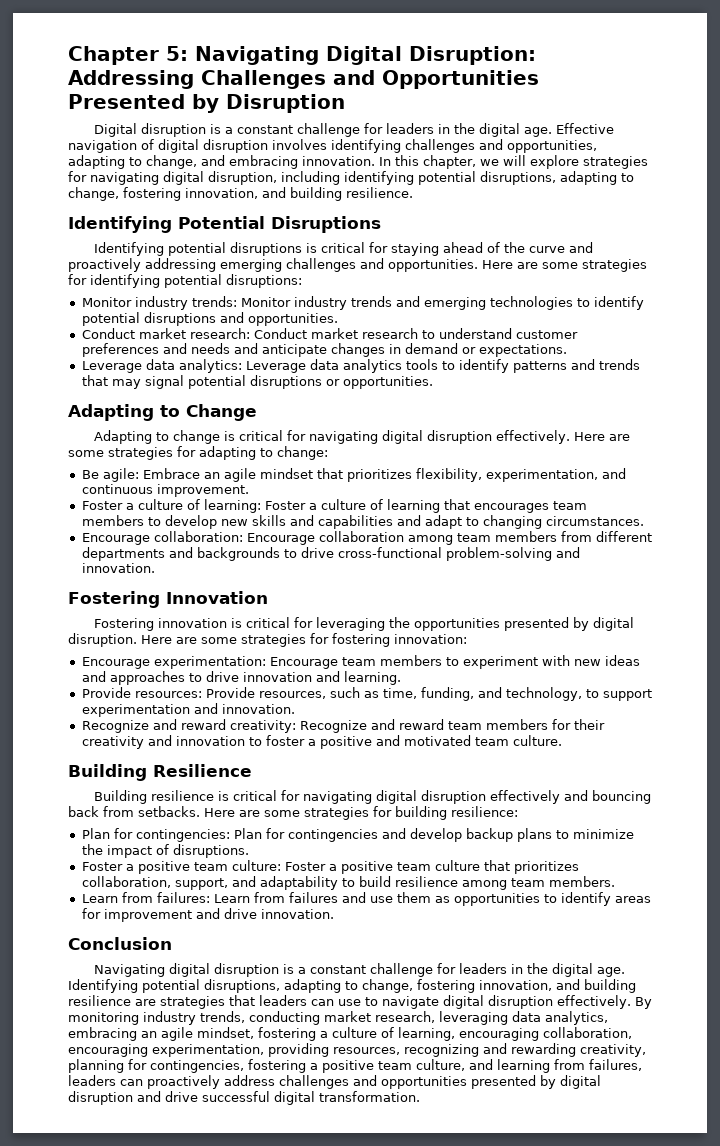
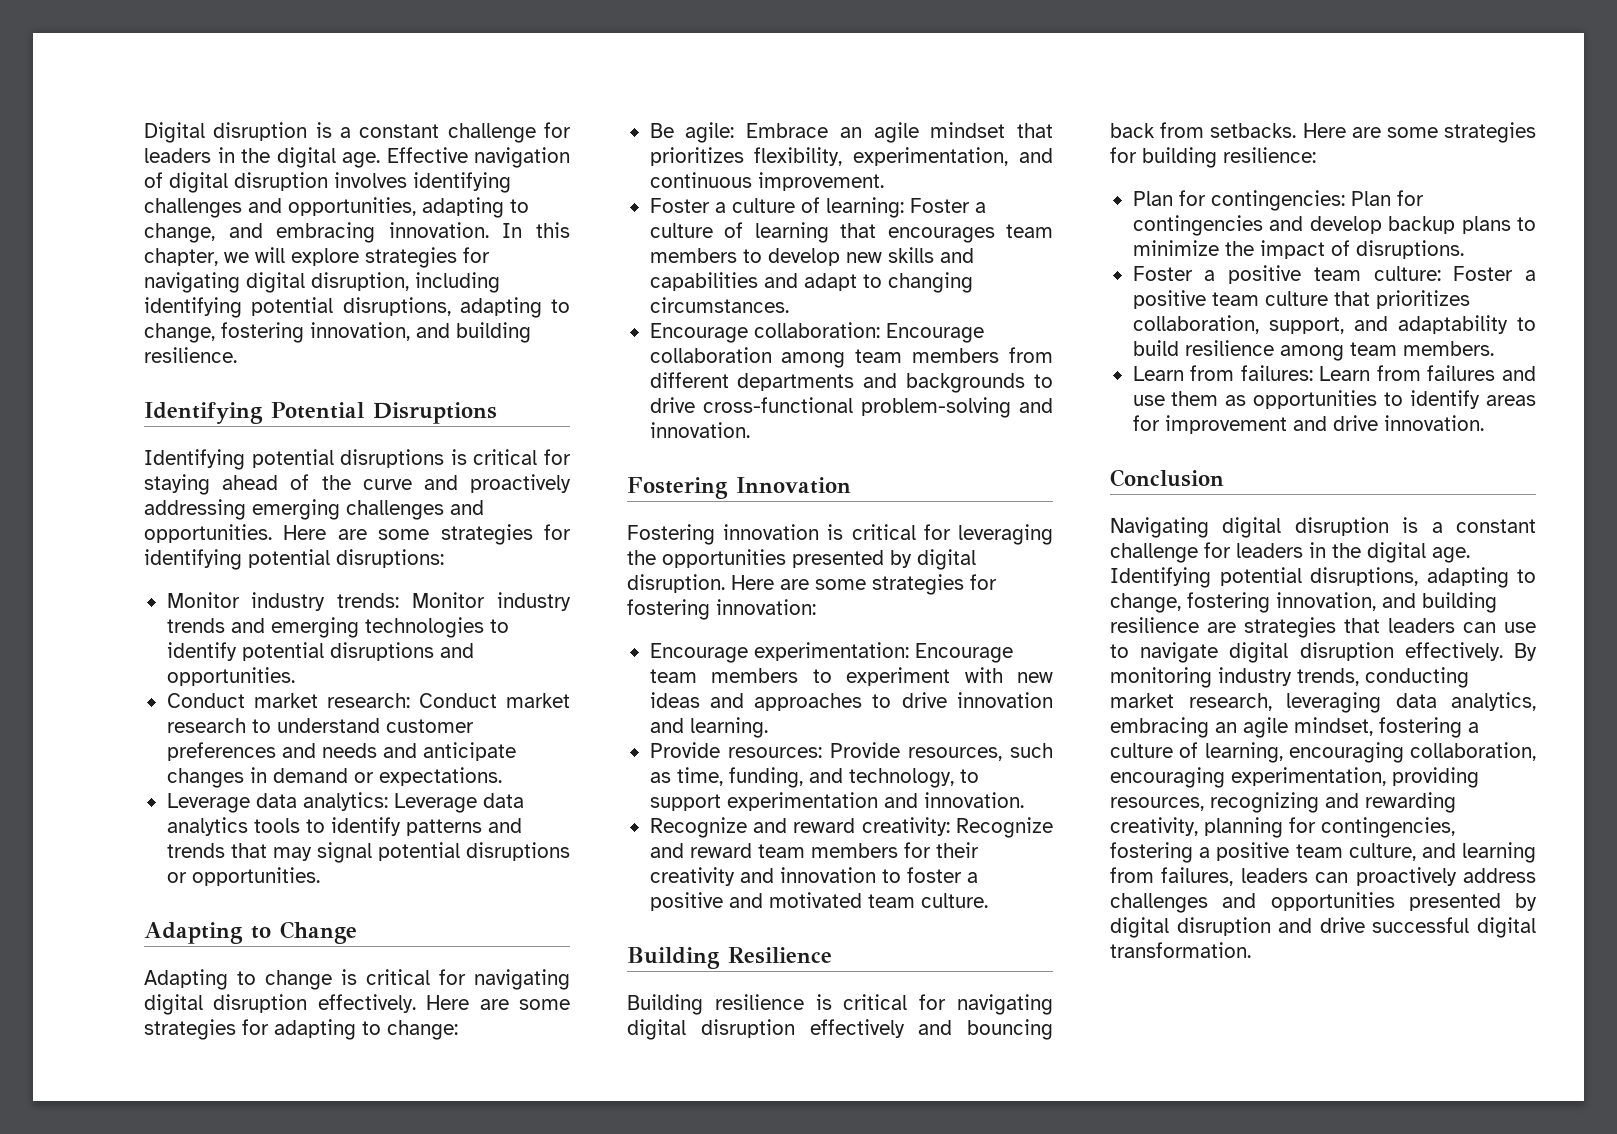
- Chapter 5: Navigating Digital Disruption: Addressing Challenges and Opportunities Presented by Disruption

